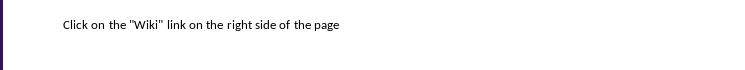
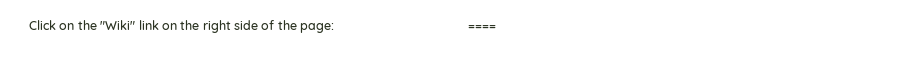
- Click on the "Wiki" link on the right side of the page
+ Click on the "Wiki" link on the right side of the page:
+ ====

